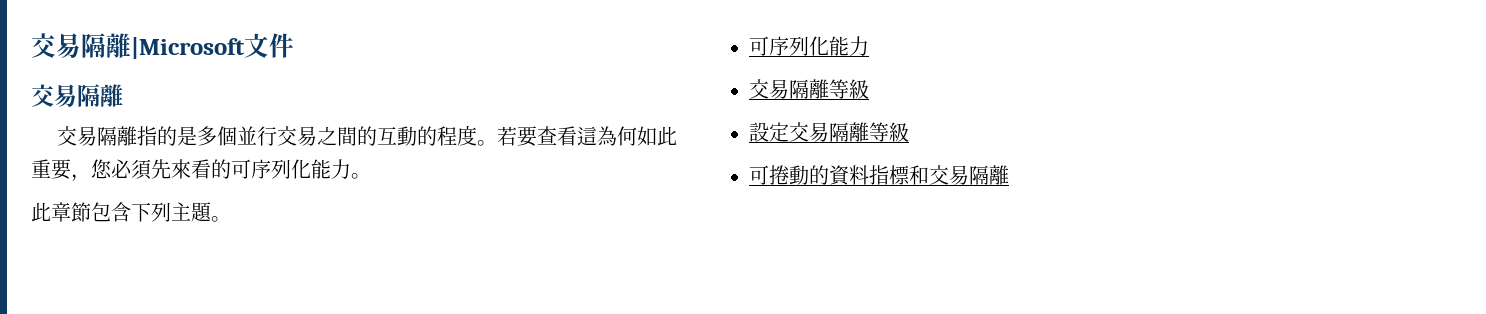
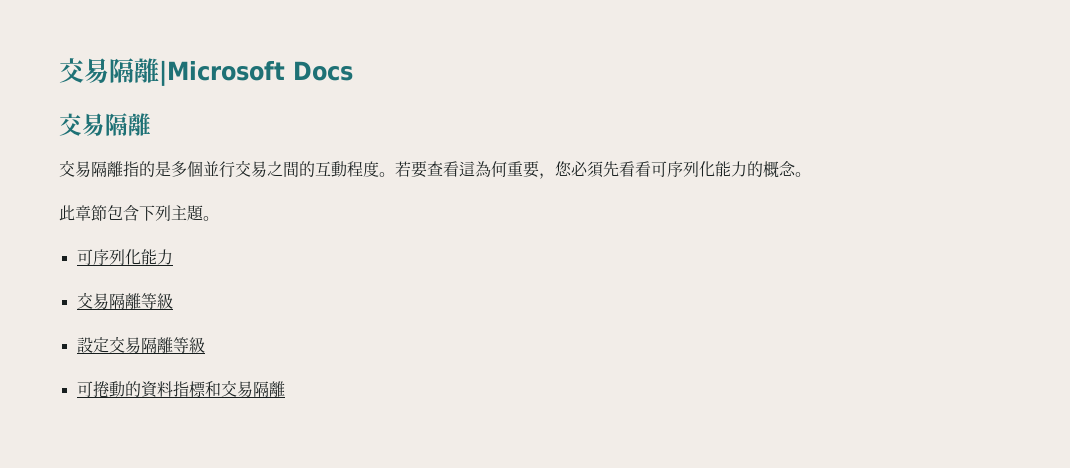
- 交易隔離|Microsoft文件
+ 交易隔離|Microsoft Docs
- 交易隔離指的是多個並行交易之間的互動的程度。
+ 交易隔離指的是多個並行交易之間的互動程度。
- 若要查看這為何如此重要，您必須先來看的可序列化能力。
+ 若要查看這為何重要，您必須先看看可序列化能力的概念。

